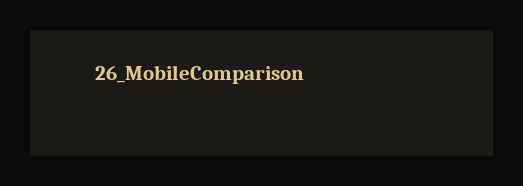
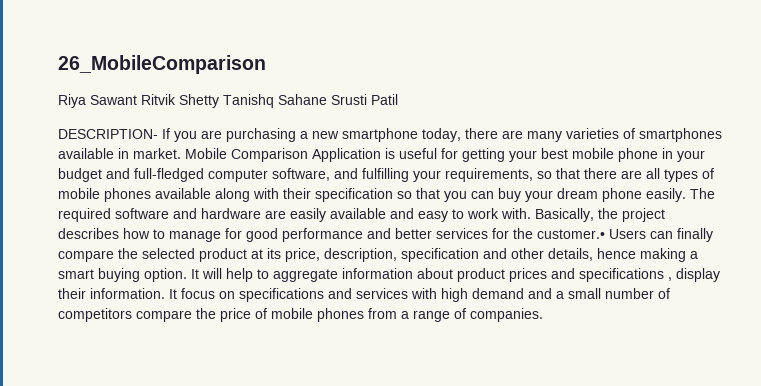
+ Riya Sawant Ritvik Shetty Tanishq Sahane Srusti Patil
+ DESCRIPTION- If you are purchasing a new smartphone today, there are many varieties of smartphones available in market. Mobile Comparison Application is useful for getting your best mobile phone in your budget and full-fledged computer software, and fulfilling your requirements, so that there are all types of mobile phones available along with their specification so that you can buy your dream phone easily. The required software and hardware are easily available and easy to work with. Basically, the project describes how to manage for good performance and better services for the customer.• Users can finally compare the selected product at its price, description, specification and other details, hence making a smart buying option. It will help to aggregate information about product prices and specifications , display their information. It focus on specifications and services with high demand and a small number of competitors compare the price of mobile phones from a range of companies.

